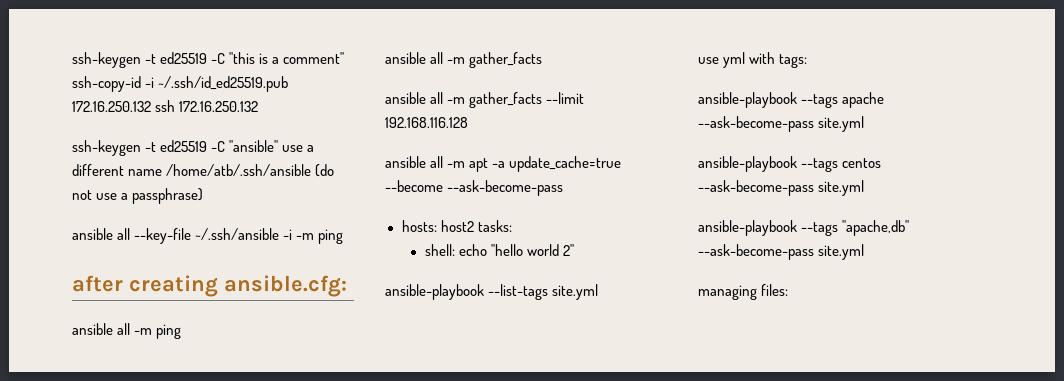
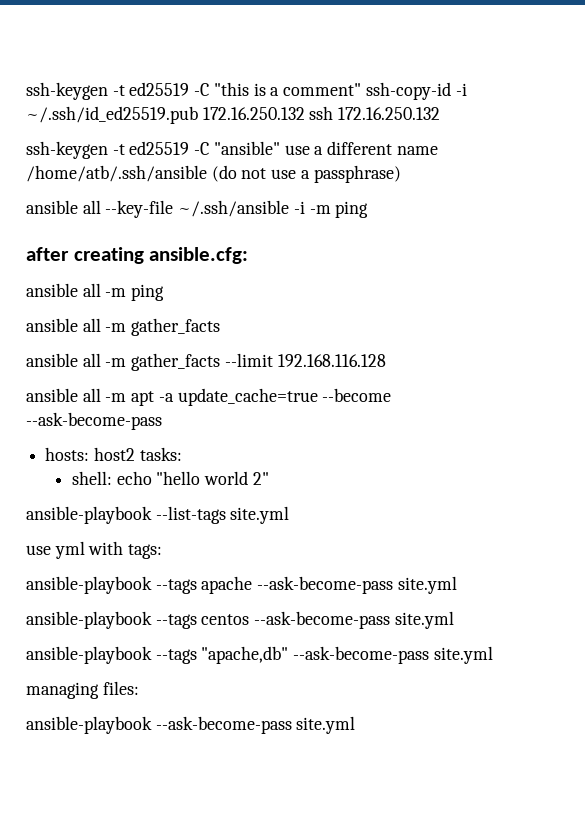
+ ansible-playbook --ask-become-pass site.yml

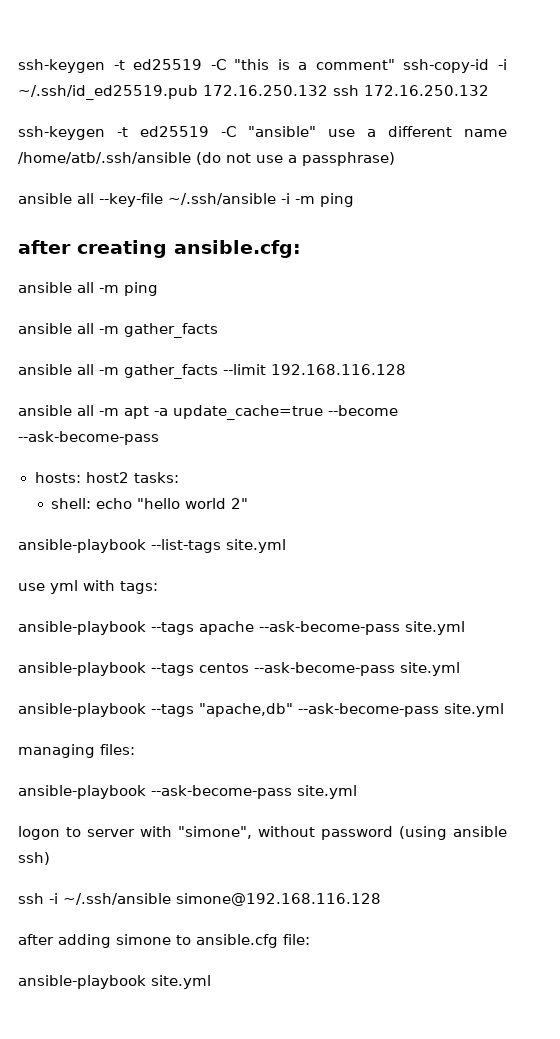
+ logon to server with "simone", without password (using ansible ssh)
+ ssh -i ~/.ssh/ansible simone@192.168.116.128
+ after adding simone to ansible.cfg file:
+ ansible-playbook site.yml

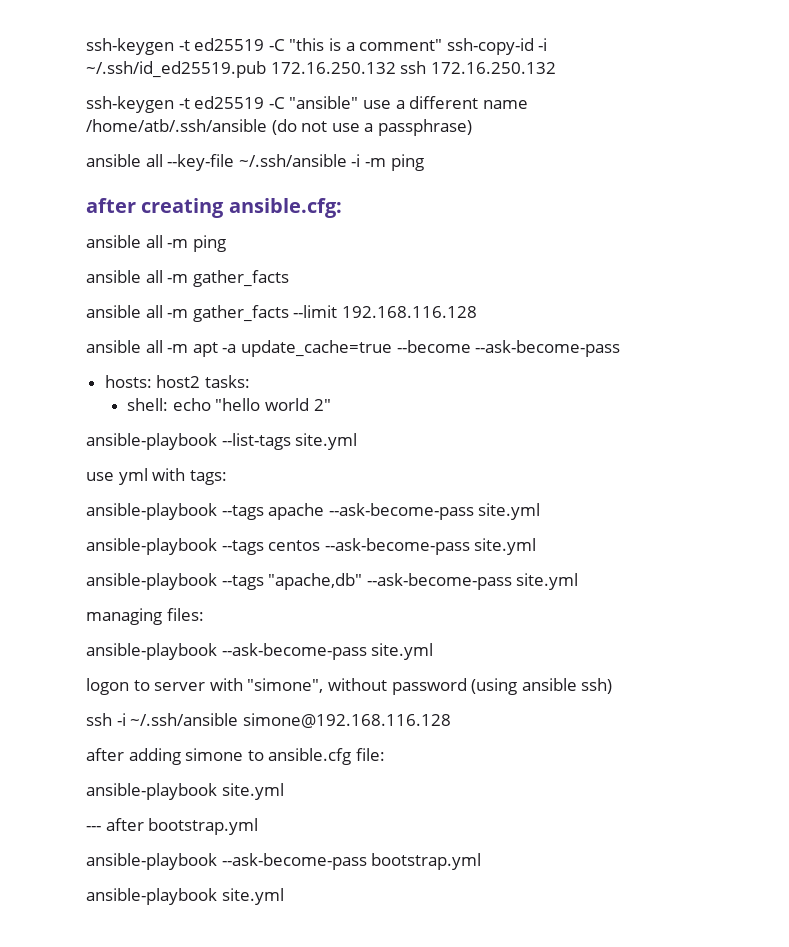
+ --- after bootstrap.yml
+ ansible-playbook --ask-become-pass bootstrap.yml
+ ansible-playbook site.yml

